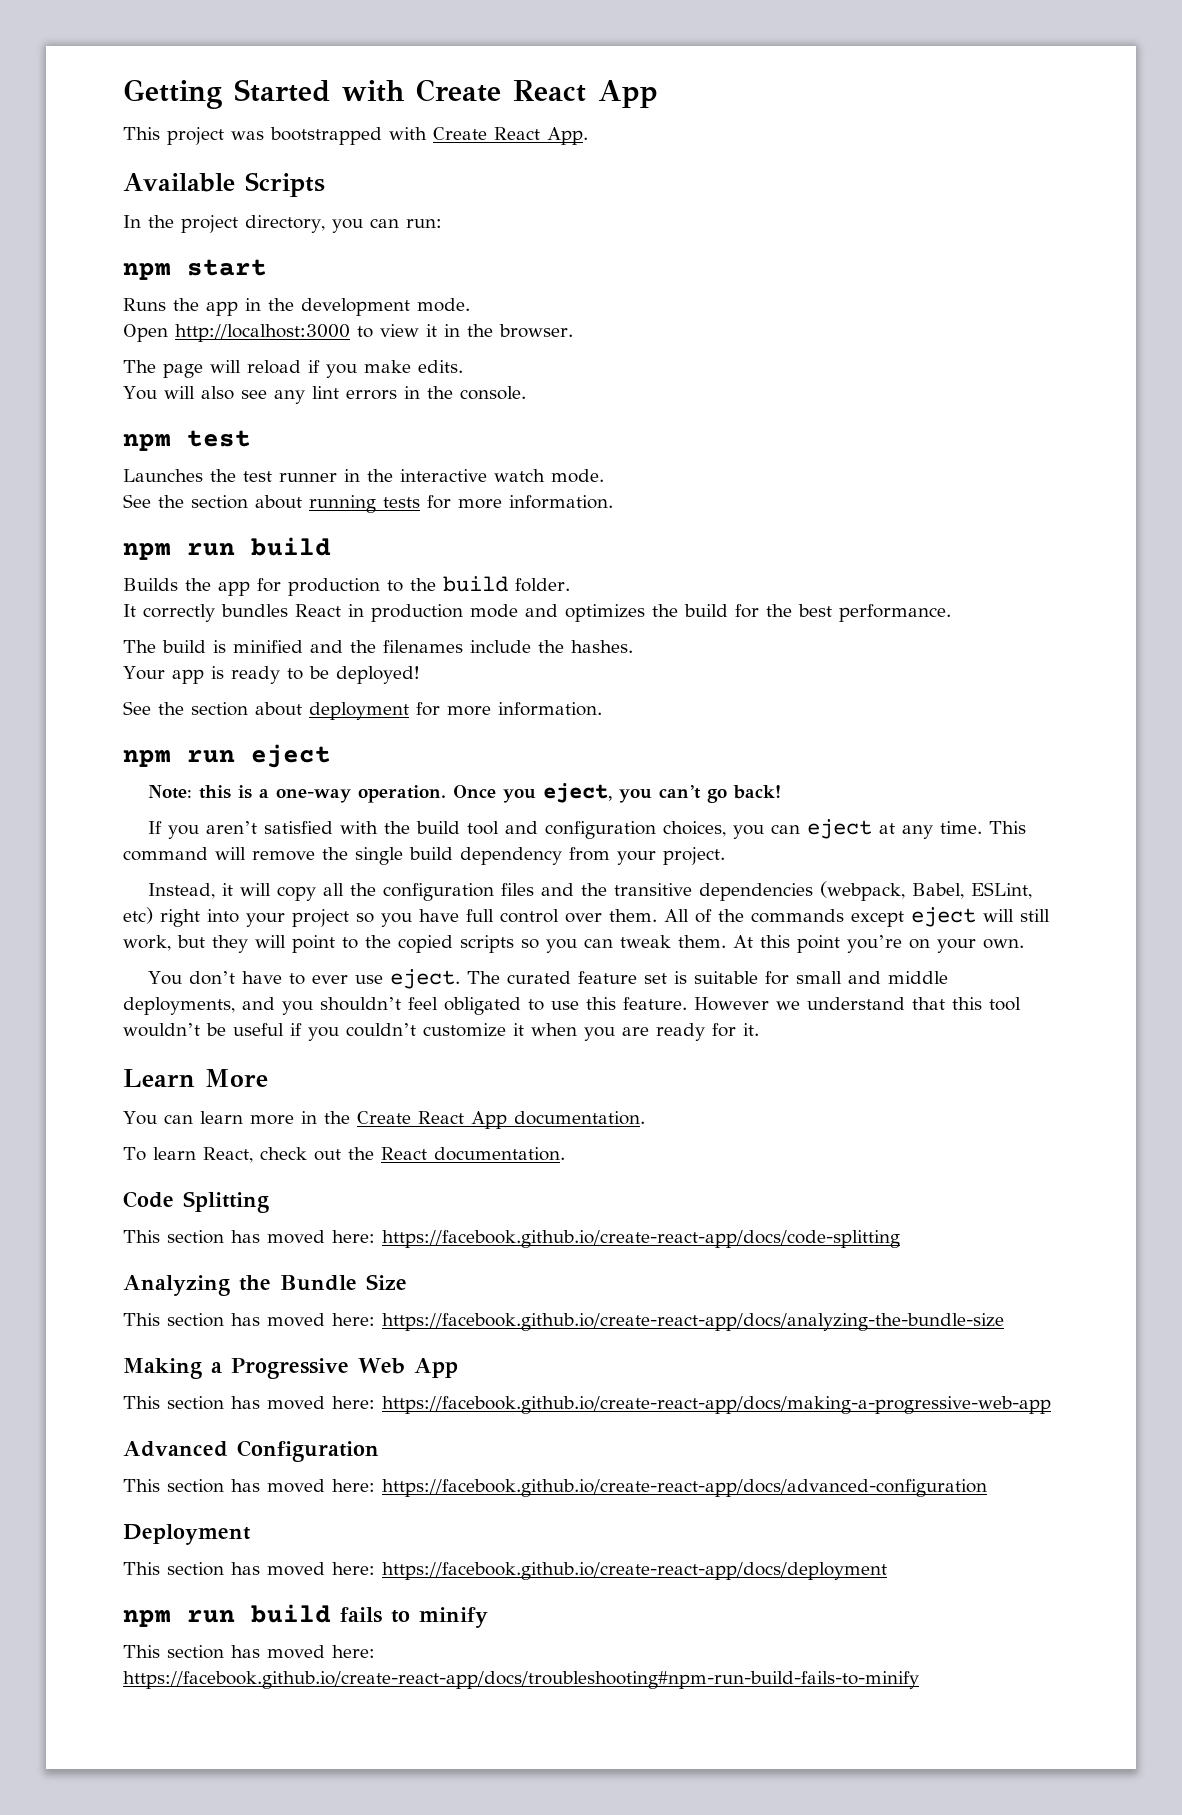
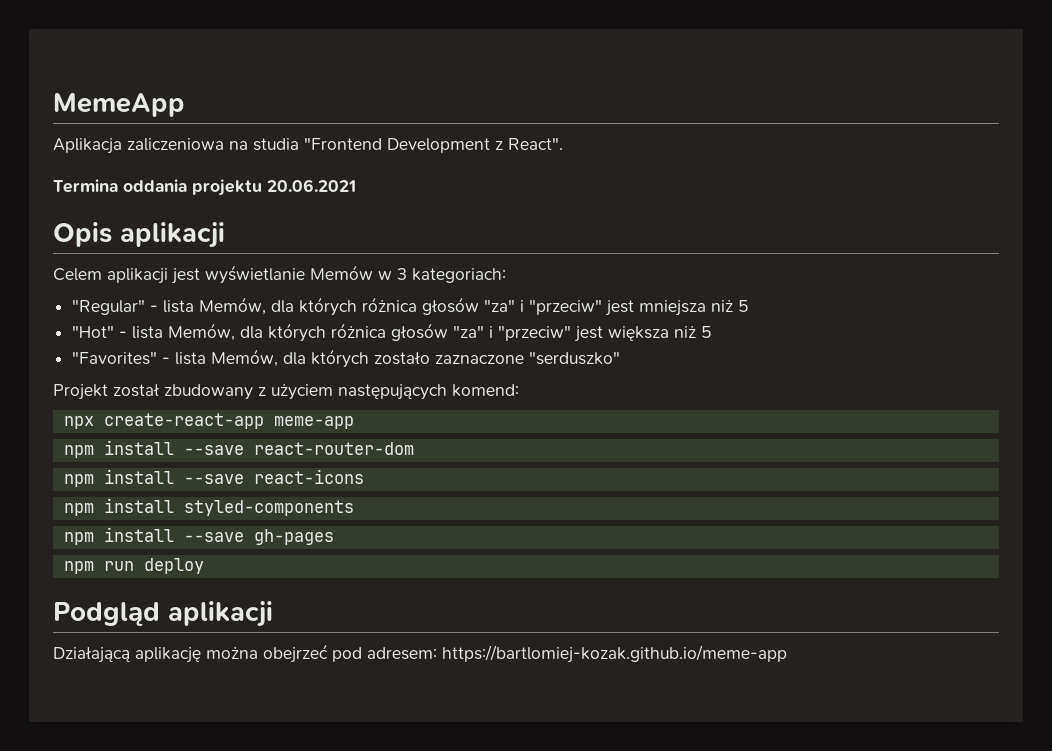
- Getting Started with Create React App
- This project was bootstrapped with Create React App.
- Available Scripts
- In the project directory, you can run:
- npm start
- Runs the app in the development mode.
- Open http://localhost:3000 to view it in the browser.
- The page will reload if you make edits.
- You will also see any lint errors in the console.
- npm test
- Launches the test runner in the interactive watch mode.
- See the section about running tests for more information.
- npm run build
- Builds the app for production to the build folder.
- It correctly bundles React in production mode and optimizes the build for the best performance.
- The build is minified and the filenames include the hashes.
- Your app is ready to be deployed!
- See the section about deployment for more information.
- npm run eject
- Note: this is a one-way operation. Once you eject, you can’t go back!
- If you aren’t satisfied with the build tool and configuration choices, you can eject at any time. This command will remove the single build dependency from your project.
- Instead, it will copy all the configuration files and the transitive dependencies (webpack, Babel, ESLint, etc) right into your project so you have full control over them. All of the commands except eject will still work, but they will point to the copied scripts so you can tweak them. At this point you’re on your own.
- You don’t have to ever use eject. The curated feature set is suitable for small and middle deployments, and you shouldn’t feel obligated to use this feature. However we understand that this tool wouldn’t be useful if you couldn’t customize it when you are ready for it.
- Learn More
- You can learn more in the Create React App documentation.
- To learn React, check out the React documentation.
- Code Splitting
- This section has moved here: https://facebook.github.io/create-react-app/docs/code-splitting
- Analyzing the Bundle Size
- This section has moved here: https://facebook.github.io/create-react-app/docs/analyzing-the-bundle-size
- Making a Progressive Web App
- This section has moved here: https://facebook.github.io/create-react-app/docs/making-a-progressive-web-app
- Advanced Configuration
- This section has moved here: https://facebook.github.io/create-react-app/docs/advanced-configuration
- Deployment
- This section has moved here: https://facebook.github.io/create-react-app/docs/deployment
- npm run build fails to minify
- This section has moved here: https://facebook.github.io/create-react-app/docs/troubleshooting#npm-run-build-fails-to-minify
+ MemeApp
+ Aplikacja zaliczeniowa na studia "Frontend Development z React".
+ Termina oddania projektu 20.06.2021
+ Opis aplikacji
+ Celem aplikacji jest wyświetlanie Memów w 3 kategoriach:
+ "Regular" - lista Memów, dla których różnica głosów "za" i "przeciw" jest mniejsza niż 5
+ "Hot" - lista Memów, dla których różnica głosów "za" i "przeciw" jest większa niż 5
+ "Favorites" - lista Memów, dla których zostało zaznaczone "serduszko"
+ Projekt został zbudowany z użyciem następujących komend:
+ npx create-react-app meme-app
+ npm install --save react-router-dom
+ npm install --save react-icons
+ npm install styled-components
+ npm install --save gh-pages
+ npm run deploy
+ Podgląd aplikacji
+ Działającą aplikację można obejrzeć pod adresem: https://bartlomiej-kozak.github.io/meme-app

